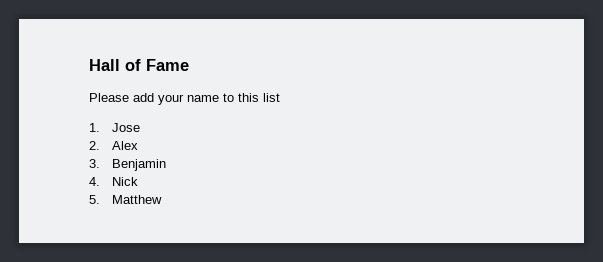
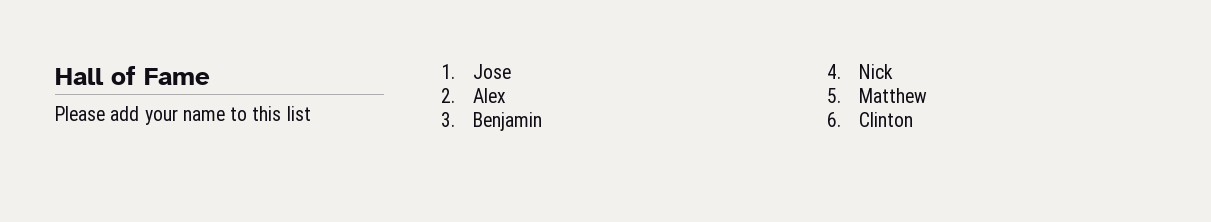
+ 6. Clinton

